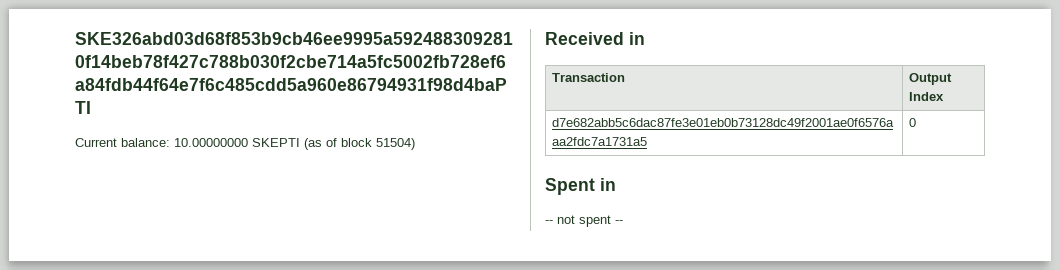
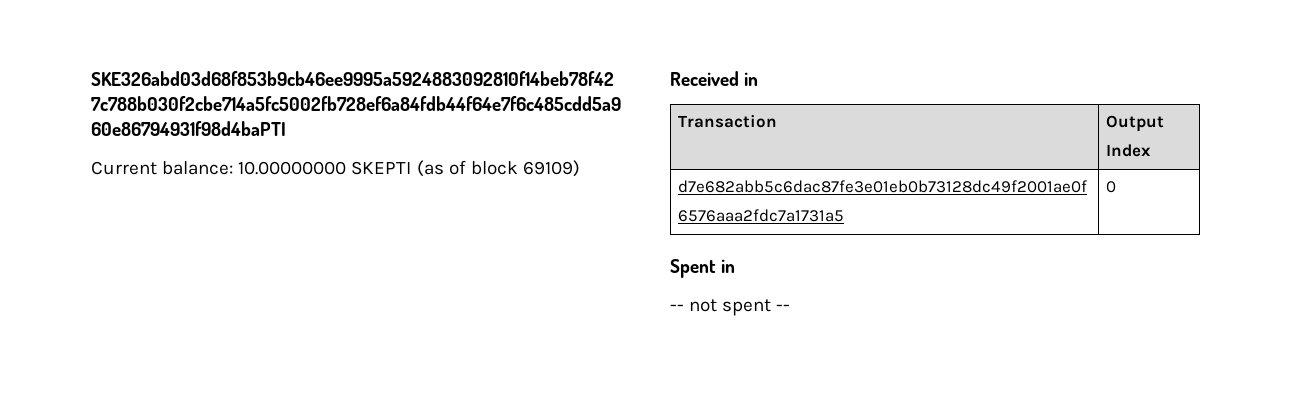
- Current balance: 10.00000000 SKEPTI (as of block 51504)
+ Current balance: 10.00000000 SKEPTI (as of block 69109)

